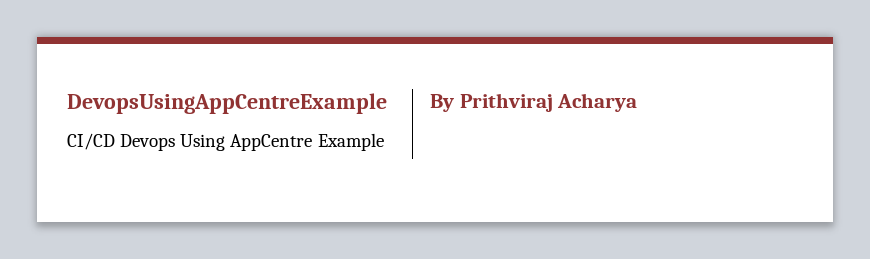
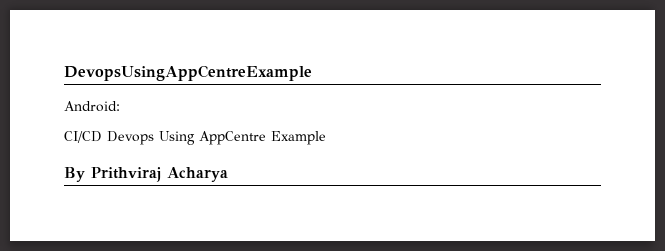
+ Android:

